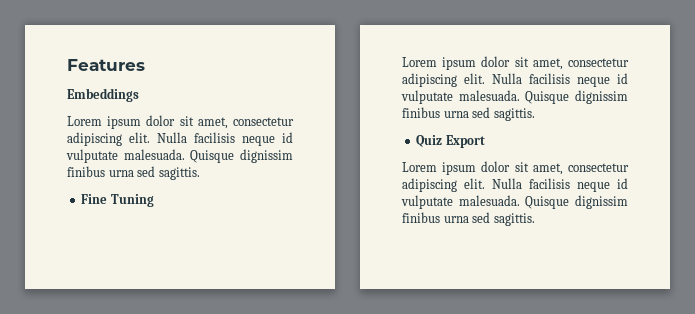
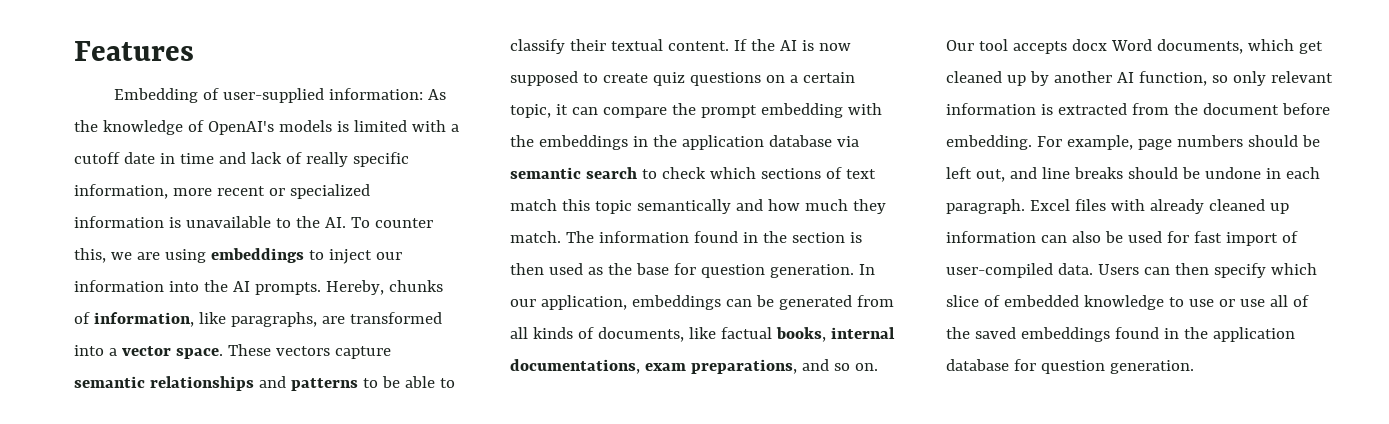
- Embeddings
- Lorem ipsum dolor sit amet, consectetur adipiscing elit. Nulla facilisis neque id vulputate malesuada. Quisque dignissim finibus urna sed sagittis.
- Fine Tuning
- Lorem ipsum dolor sit amet, consectetur adipiscing elit. Nulla facilisis neque id vulputate malesuada. Quisque dignissim finibus urna sed sagittis.
- Quiz Export
- Lorem ipsum dolor sit amet, consectetur adipiscing elit. Nulla facilisis neque id vulputate malesuada. Quisque dignissim finibus urna sed sagittis.
+ Embedding of user-supplied information: As the knowledge of OpenAI's models is limited with a cutoff date in time and lack of really specific information, more recent or specialized information is unavailable to the AI. To counter this, we are using embeddings to inject our information into the AI prompts. Hereby, chunks of information, like paragraphs, are transformed into a vector space. These vectors capture semantic relationships and patterns to be able to classify their textual content. If the AI is now supposed to create quiz questions on a certain topic, it can compare the prompt embedding with the embeddings in the application database via semantic search to check which sections of text match this topic semantically and how much they match. The information found in the section is then used as the base for question generation. In our application, embeddings can be generated from all kinds of documents, like factual books, internal documentations, exam preparations, and so on. Our tool accepts docx Word documents, which get cleaned up by another AI function, so only relevant information is extracted from the document before embedding. For example, page numbers should be left out, and line breaks should be undone in each paragraph. Excel files with already cleaned up information can also be used for fast import of user-compiled data. Users can then specify which slice of embedded knowledge to use or use all of the saved embeddings found in the application database for question generation.

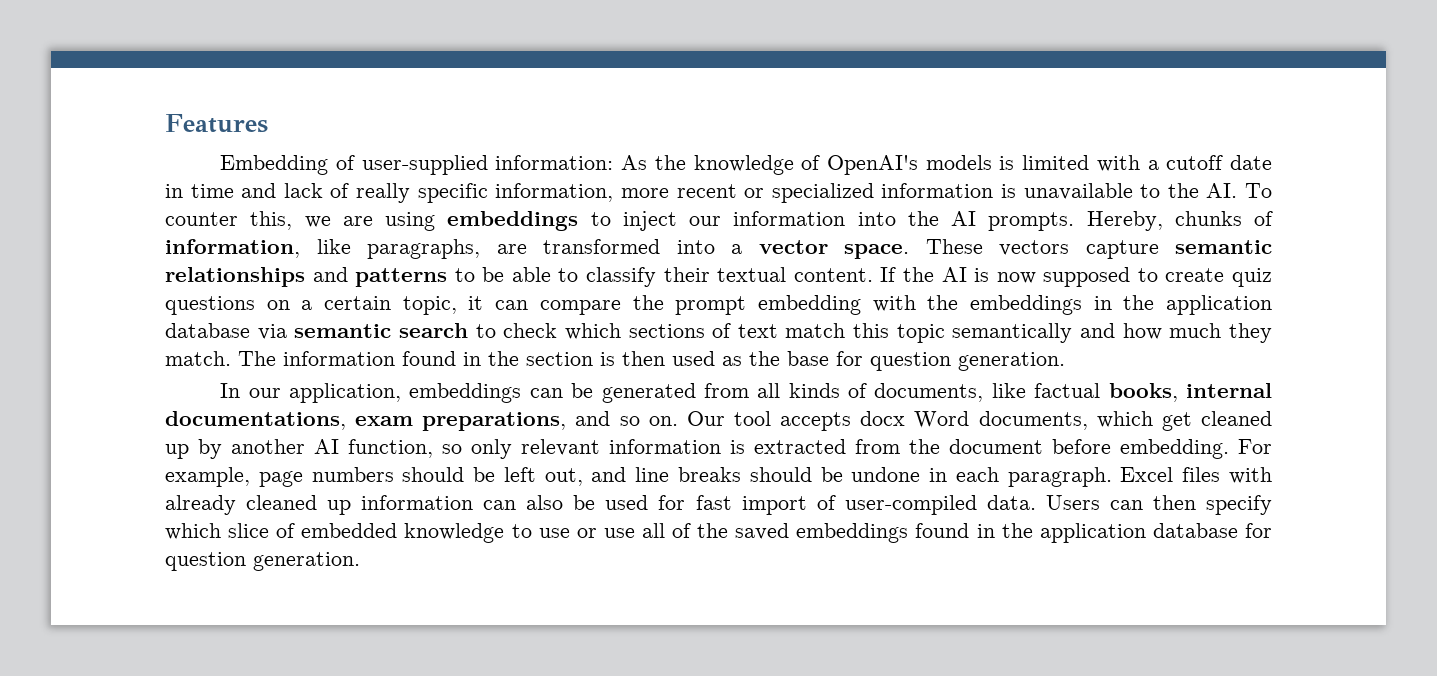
- The information found in the section is then used as the base for question generation. In our application, embeddings can be generated from all kinds of documents, like factual books, internal documentations, exam preparations, and so on.
+ The information found in the section is then used as the base for question generation.
+ In our application, embeddings can be generated from all kinds of documents, like factual books, internal documentations, exam preparations, and so on.

